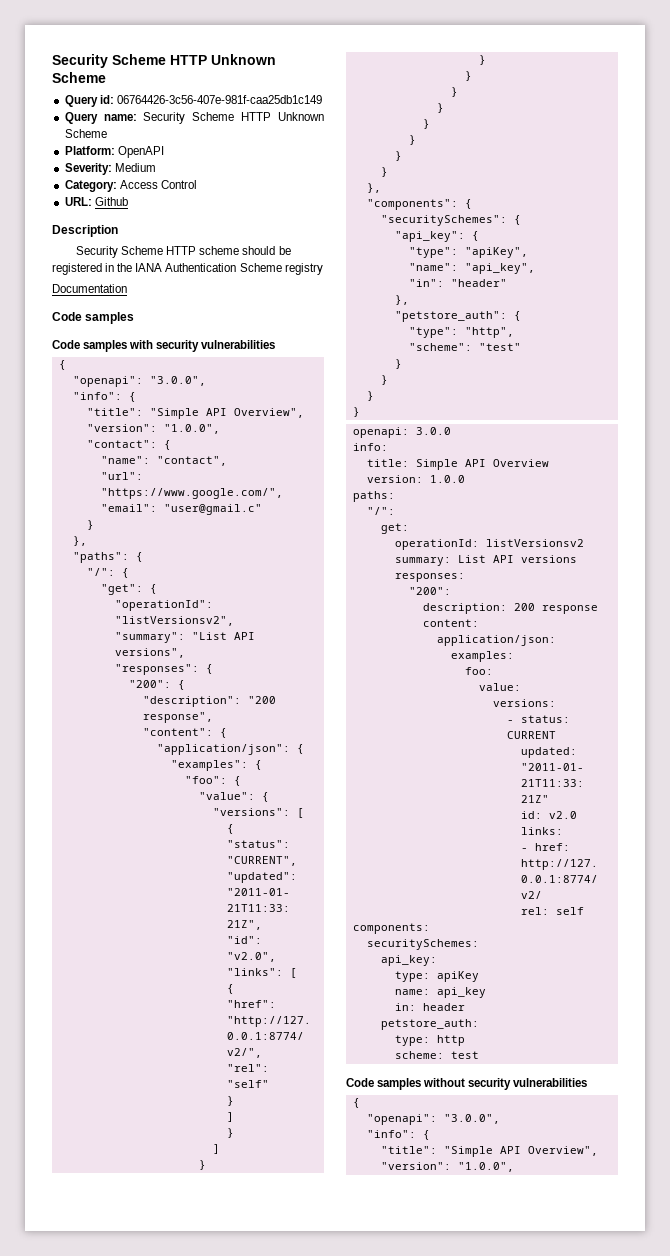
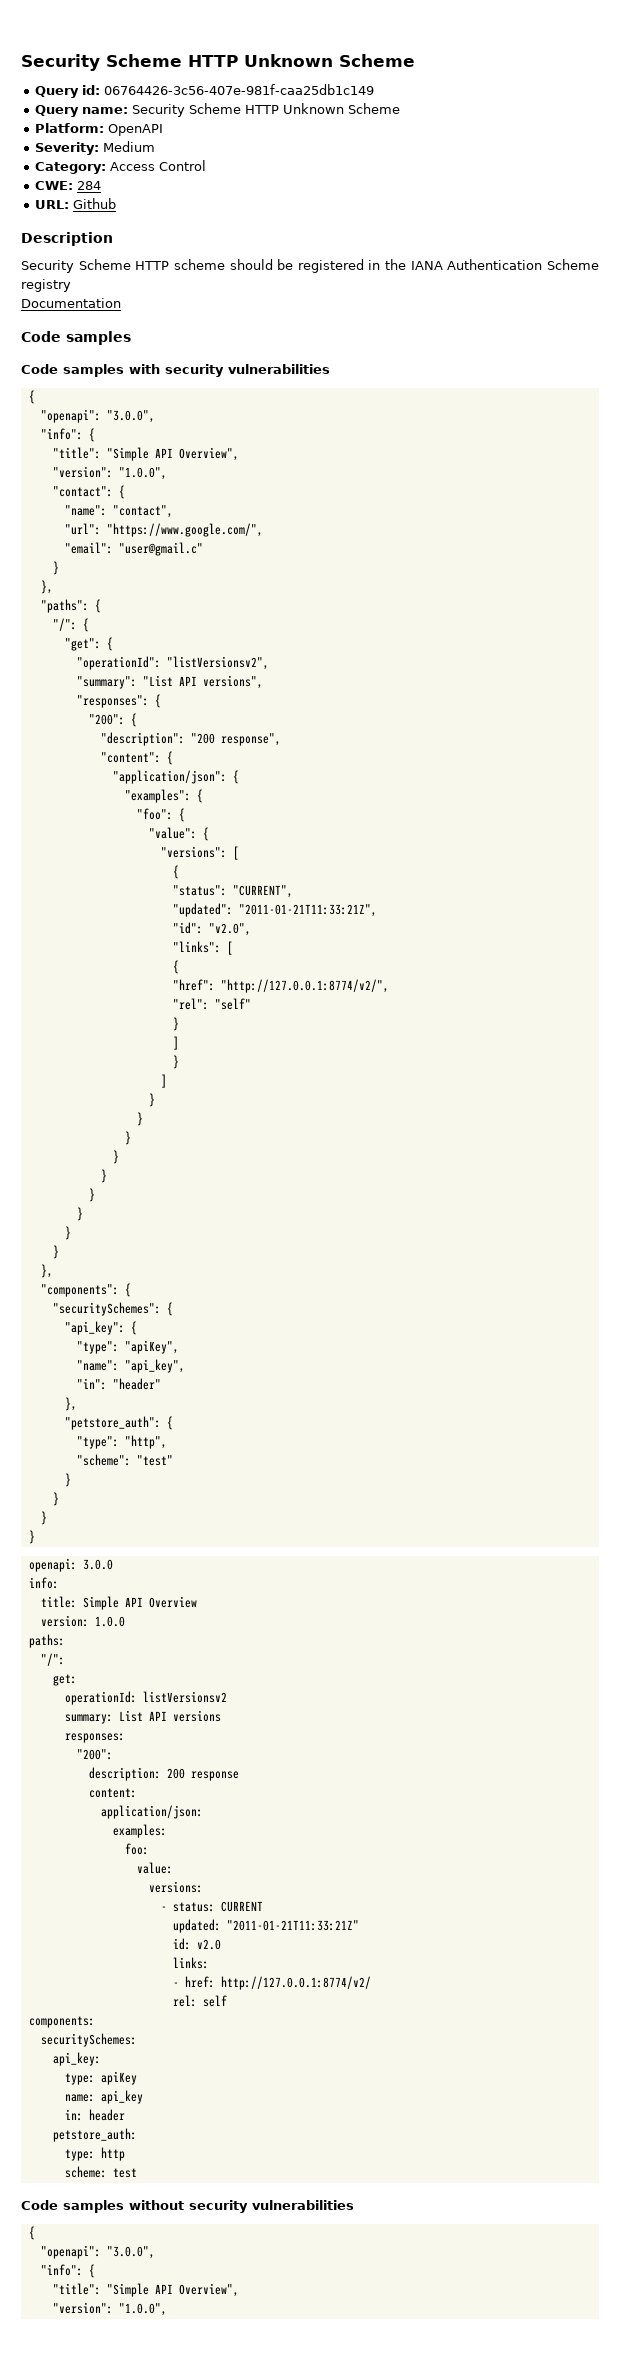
+ CWE: 284

